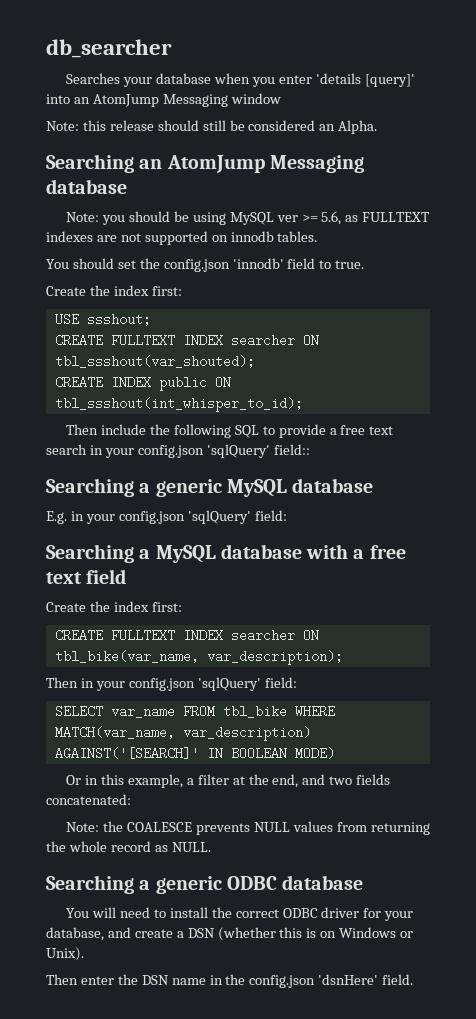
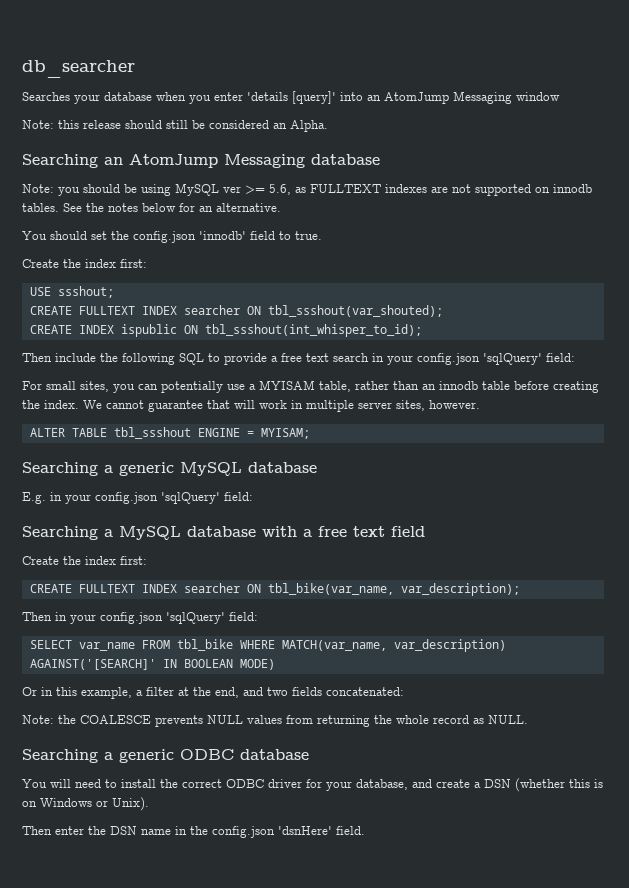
+ See the notes below for an alternative.
- CREATE INDEX public ON tbl_ssshout(int_whisper_to_id);
+ CREATE INDEX ispublic ON tbl_ssshout(int_whisper_to_id);
- Then include the following SQL to provide a free text search in your config.json 'sqlQuery' field::
+ Then include the following SQL to provide a free text search in your config.json 'sqlQuery' field:
+ For small sites, you can potentially use a MYISAM table, rather than an innodb table before creating the index. We cannot guarantee that will work in multiple server sites, however.
+ ALTER TABLE tbl_ssshout ENGINE = MYISAM;

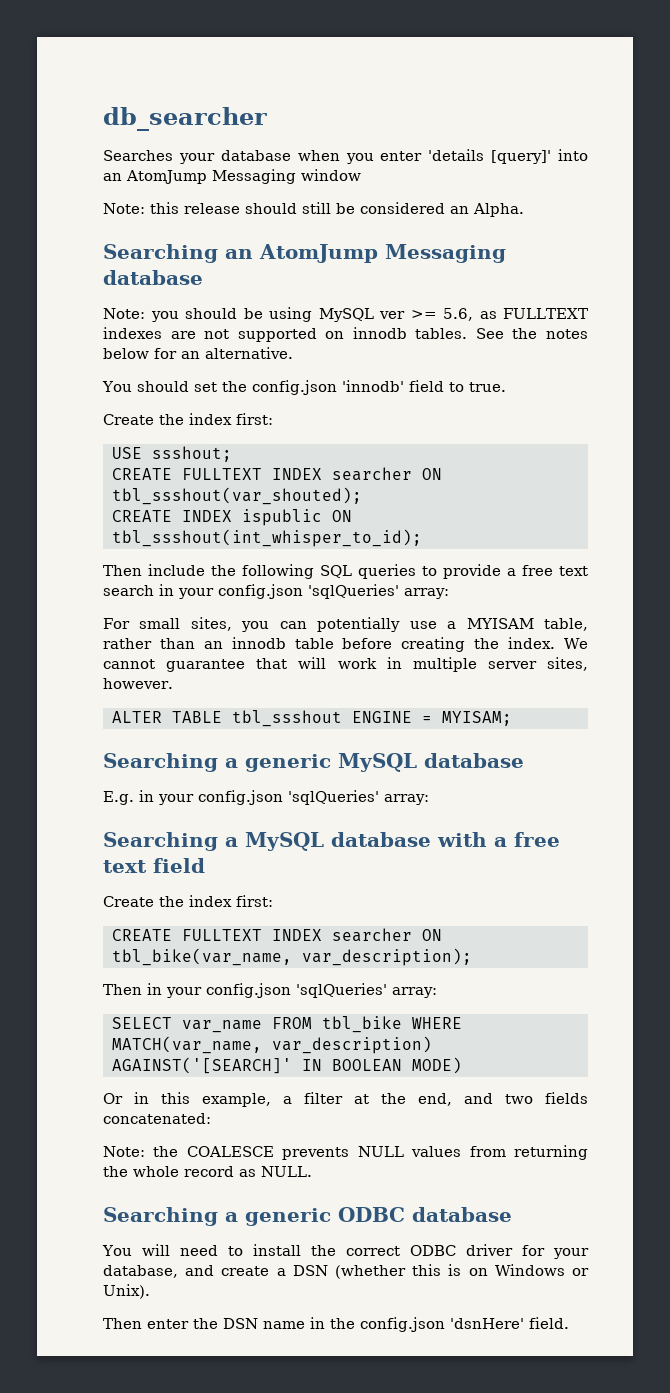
- Then include the following SQL to provide a free text search in your config.json 'sqlQuery' field:
+ Then include the following SQL queries to provide a free text search in your config.json 'sqlQueries' array:
- E.g. in your config.json 'sqlQuery' field:
+ E.g. in your config.json 'sqlQueries' array:
- Then in your config.json 'sqlQuery' field:
+ Then in your config.json 'sqlQueries' array:

